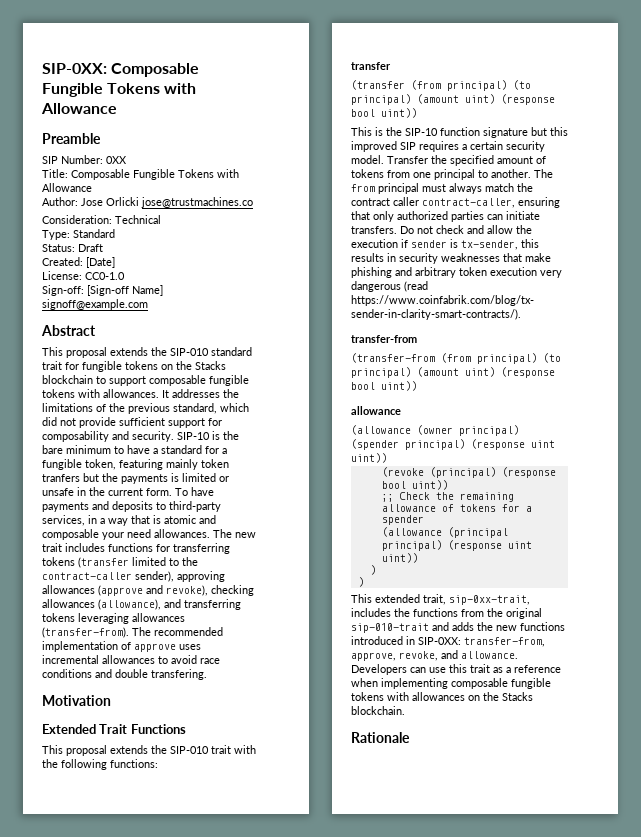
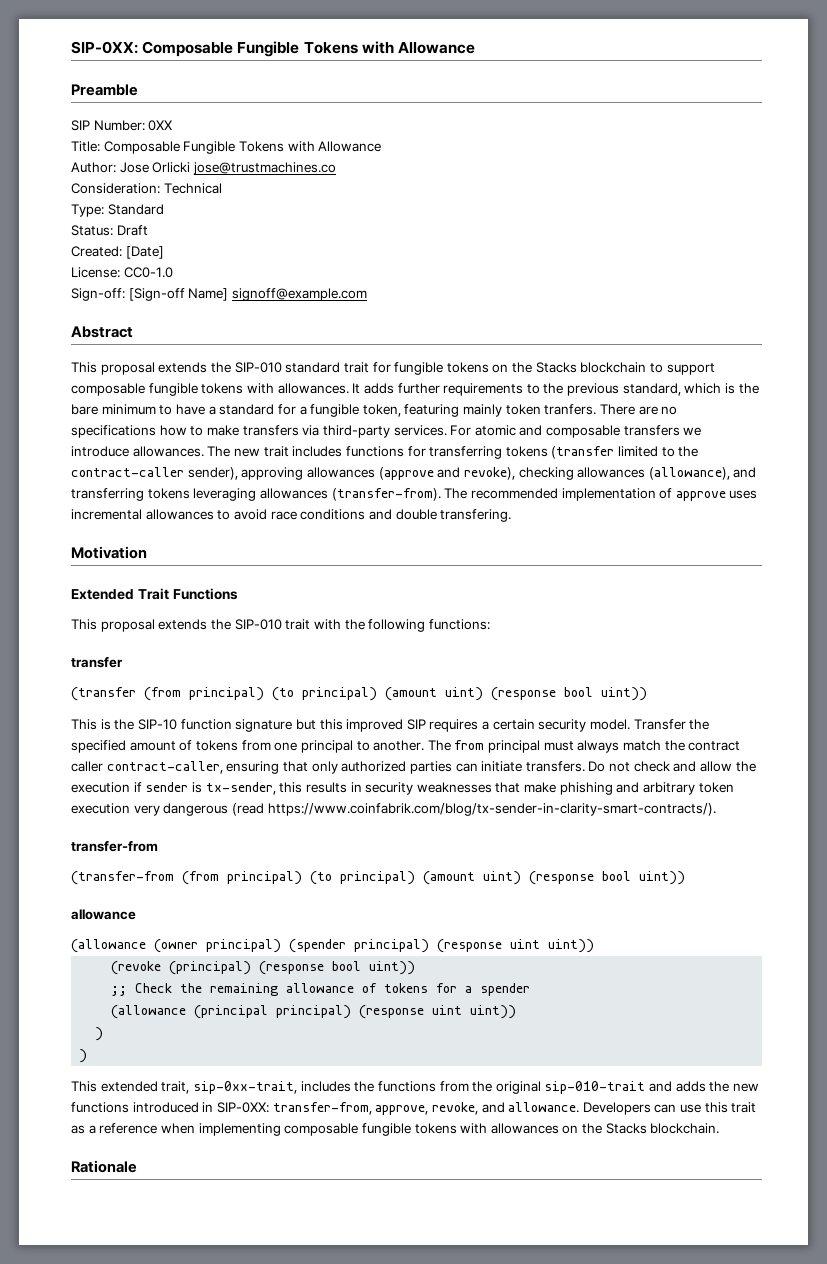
- It addresses the limitations of the previous standard, which did not provide sufficient support for composability and security. SIP-10 is the bare minimum to have a standard for a fungible token, featuring mainly token tranfers but the payments is limited or unsafe in the current form. To have payments and deposits to third-party services, in a way that is atomic and composable your need allowances.
+ It adds further requirements to the previous standard, which is the bare minimum to have a standard for a fungible token, featuring mainly token tranfers. There are no specifications how to make transfers via third-party services. For atomic and composable transfers we introduce allowances.

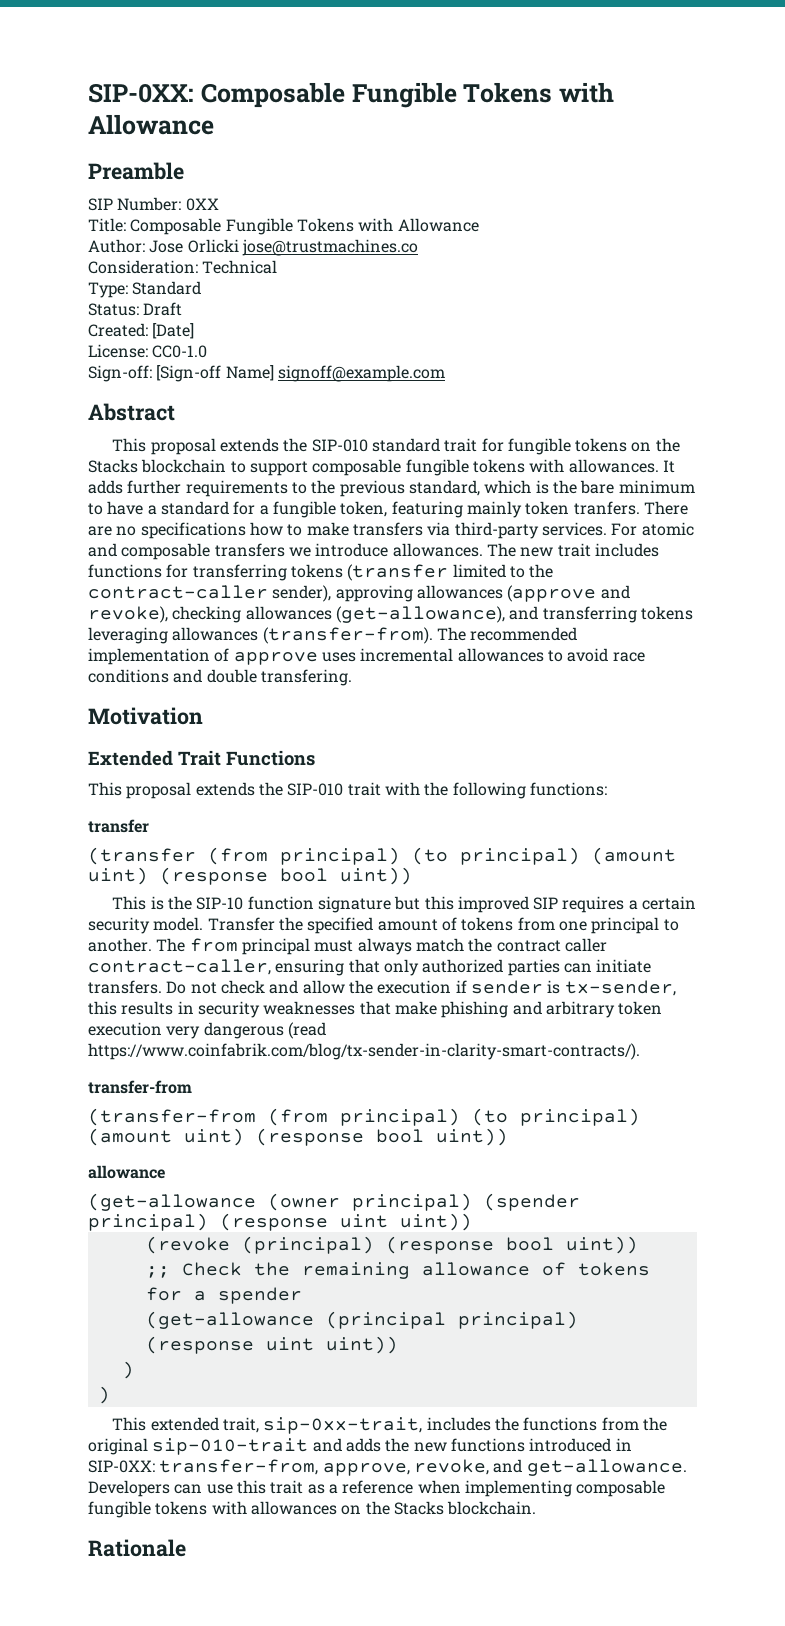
- The new trait includes functions for transferring tokens (transfer limited to the contract-caller sender), approving allowances (approve and revoke), checking allowances (allowance), and transferring tokens leveraging allowances (transfer-from).
+ The new trait includes functions for transferring tokens (transfer limited to the contract-caller sender), approving allowances (approve and revoke), checking allowances (get-allowance), and transferring tokens leveraging allowances (transfer-from).
- (allowance (owner principal) (spender principal) (response uint uint))
+ (get-allowance (owner principal) (spender principal) (response uint uint))
- (allowance (principal principal) (response uint uint))
+ (get-allowance (principal principal) (response uint uint))
- This extended trait, sip-0xx-trait, includes the functions from the original sip-010-trait and adds the new functions introduced in SIP-0XX: transfer-from, approve, revoke, and allowance.
+ This extended trait, sip-0xx-trait, includes the functions from the original sip-010-trait and adds the new functions introduced in SIP-0XX: transfer-from, approve, revoke, and get-allowance.

